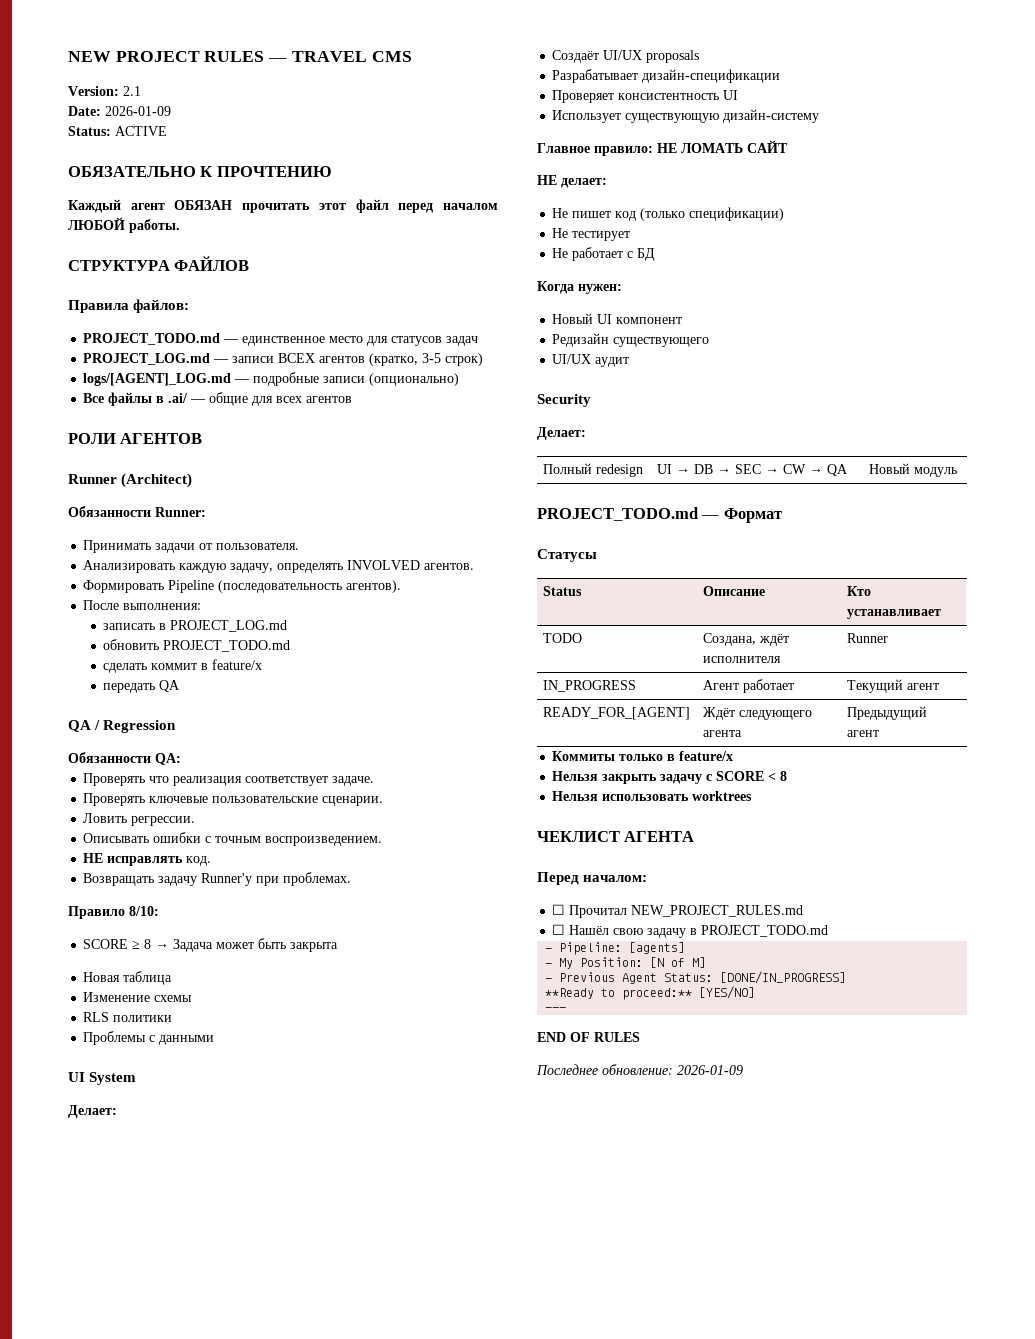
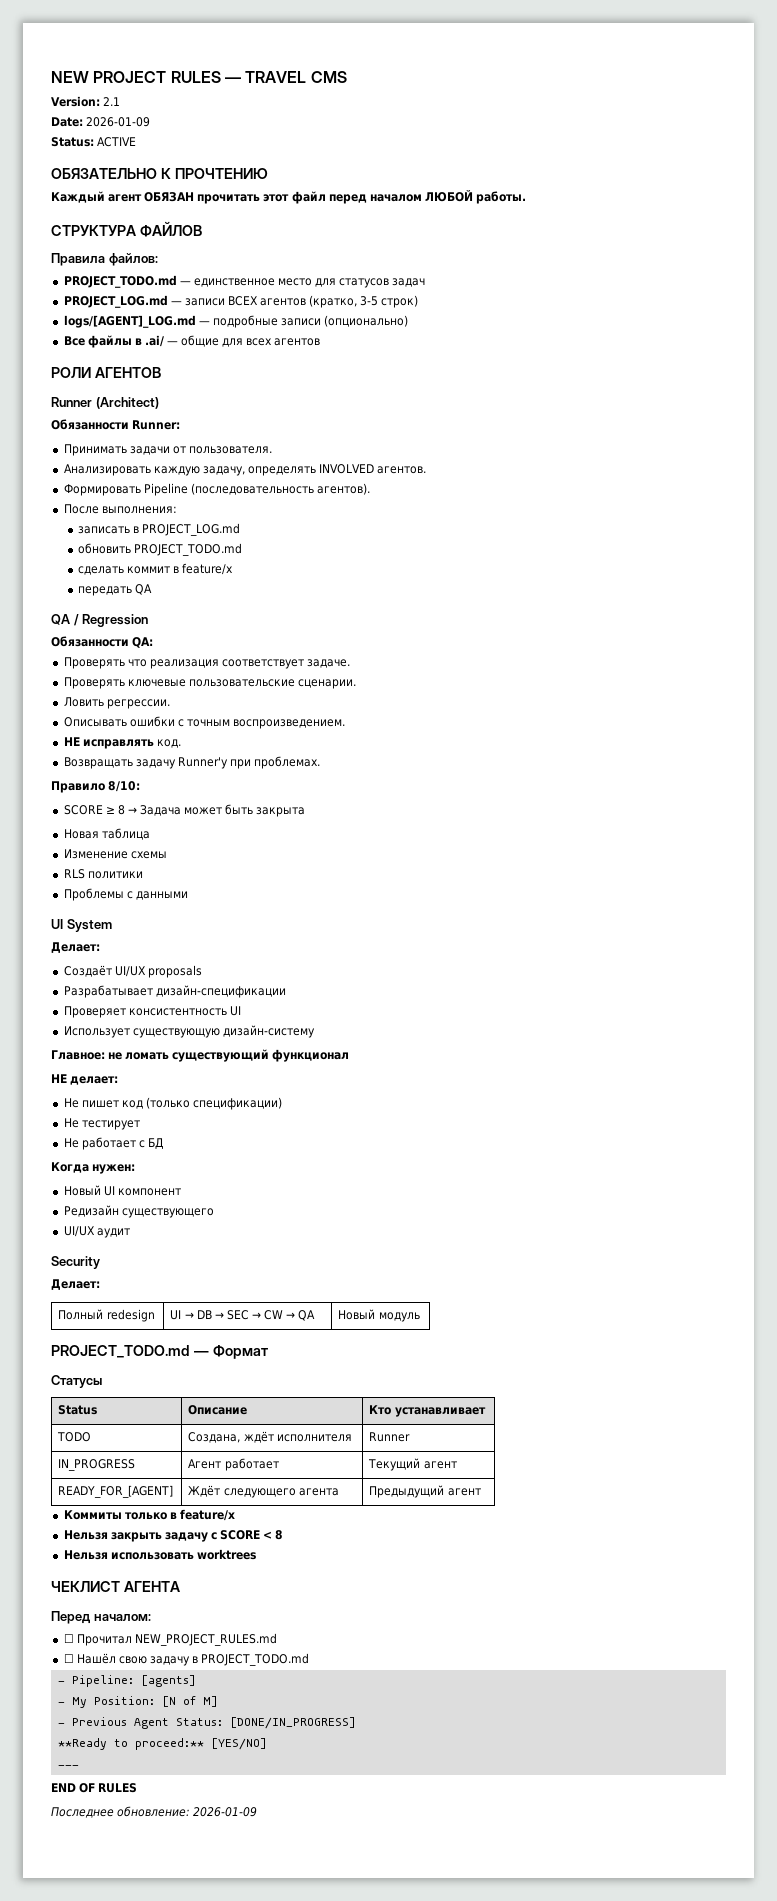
- Главное правило: НЕ ЛОМАТЬ САЙТ
+ Главное: не ломать существующий функционал

